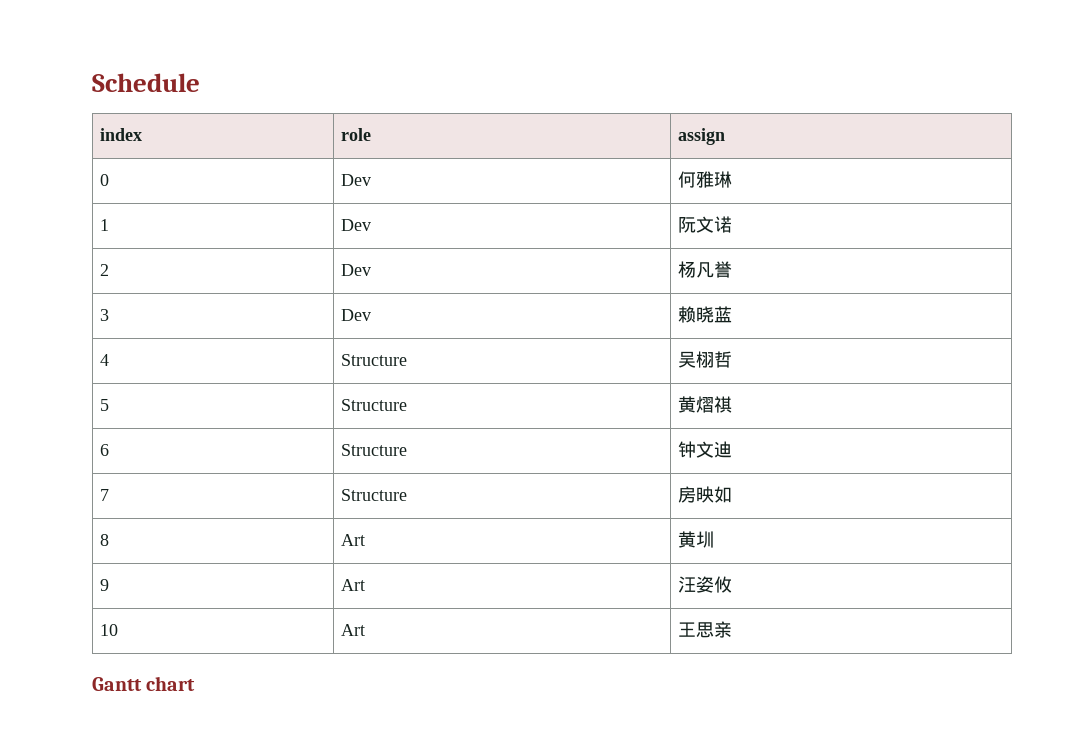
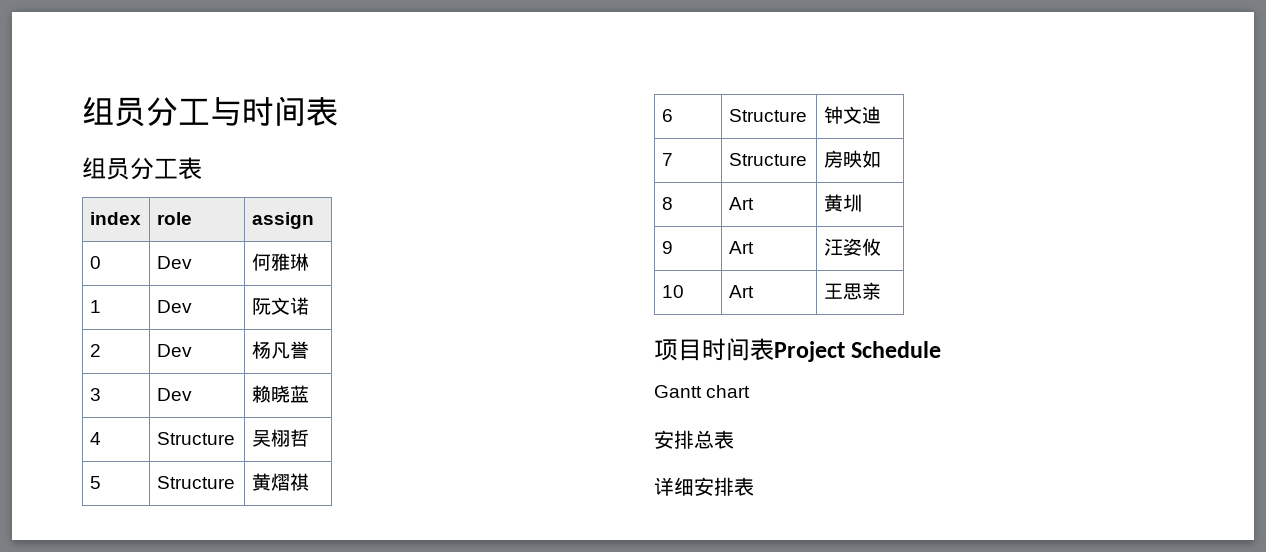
- Schedule
+ 组员分工与时间表
+ 组员分工表
+ 项目时间表Project Schedule
  Gantt chart
+ 安排总表
+ 详细安排表

